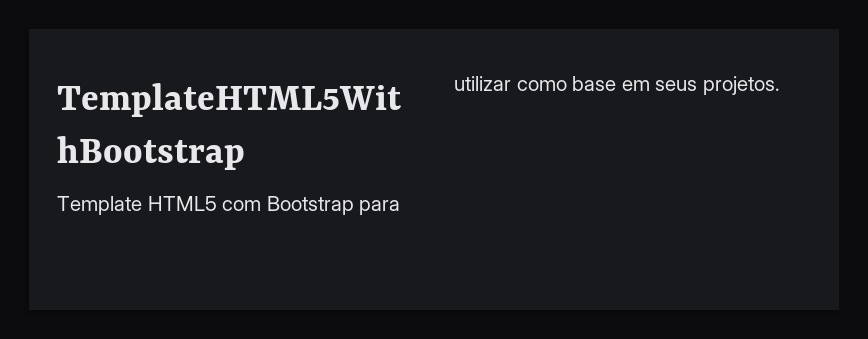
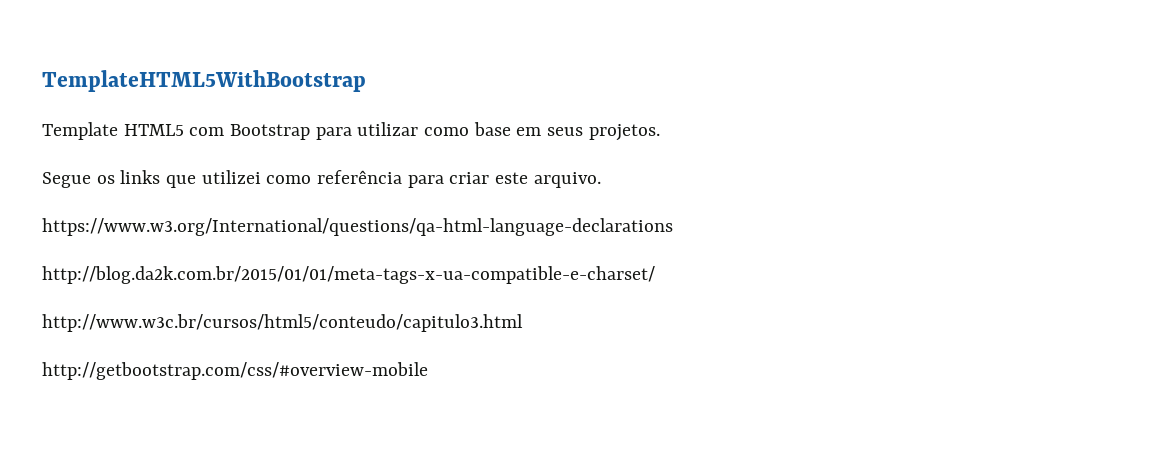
+ Segue os links que utilizei como referência para criar este arquivo.
+ https://www.w3.org/International/questions/qa-html-language-declarations
+ http://blog.da2k.com.br/2015/01/01/meta-tags-x-ua-compatible-e-charset/
+ http://www.w3c.br/cursos/html5/conteudo/capitulo3.html
+ http://getbootstrap.com/css/#overview-mobile

